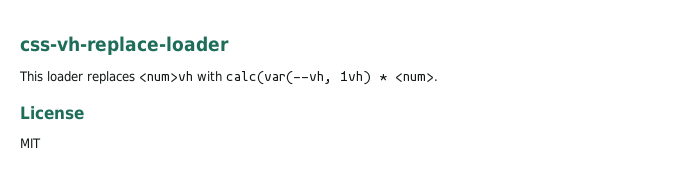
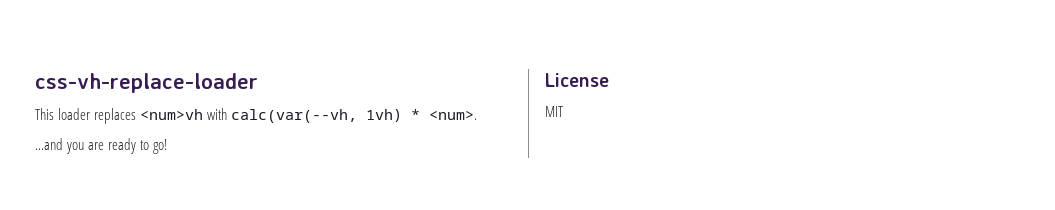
+ ...and you are ready to go!

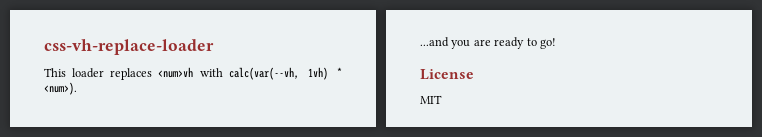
- This loader replaces <num>vh with calc(var(--vh, 1vh) * <num>.
+ This loader replaces <num>vh with calc(var(--vh, 1vh) * <num>).

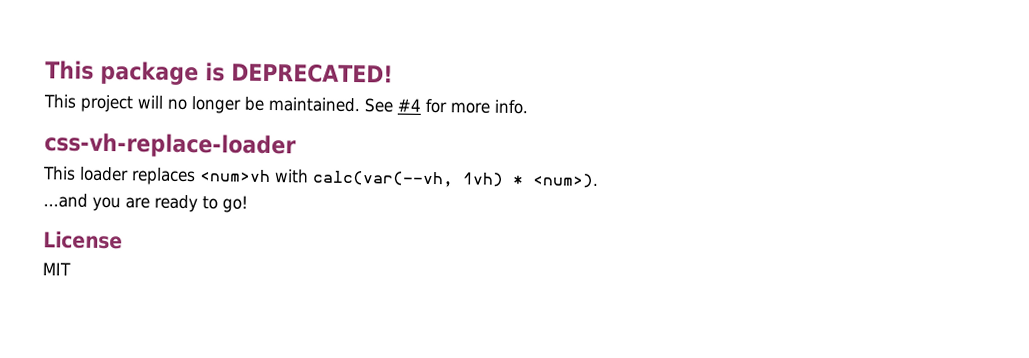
+ This package is DEPRECATED!
+ This project will no longer be maintained. See #4 for more info.

